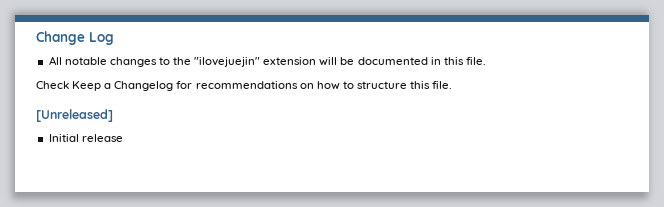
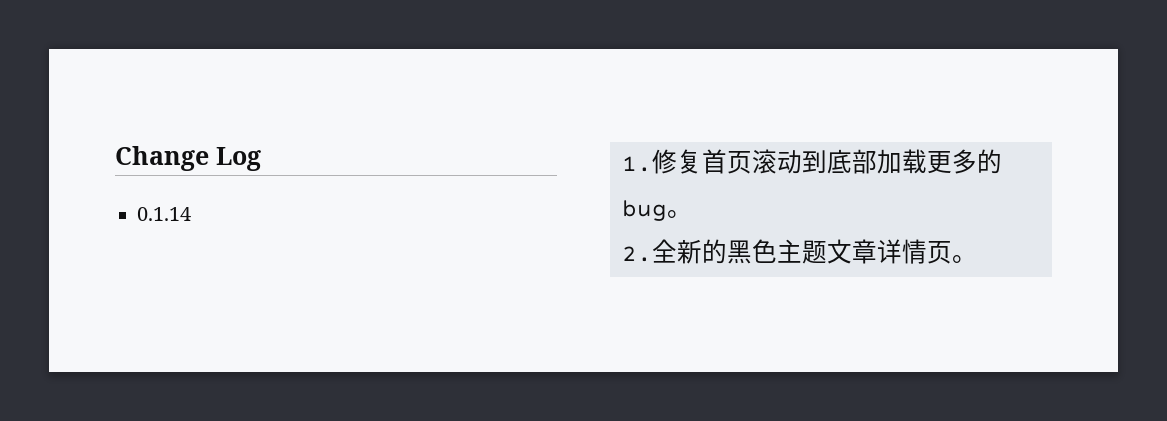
- All notable changes to the "ilovejuejin" extension will be documented in this file.
- Check Keep a Changelog for recommendations on how to structure this file.
- [Unreleased]
- Initial release
+ 0.1.14
+ 1.修复首页滚动到底部加载更多的bug。
+ 2.全新的黑色主题文章详情页。

